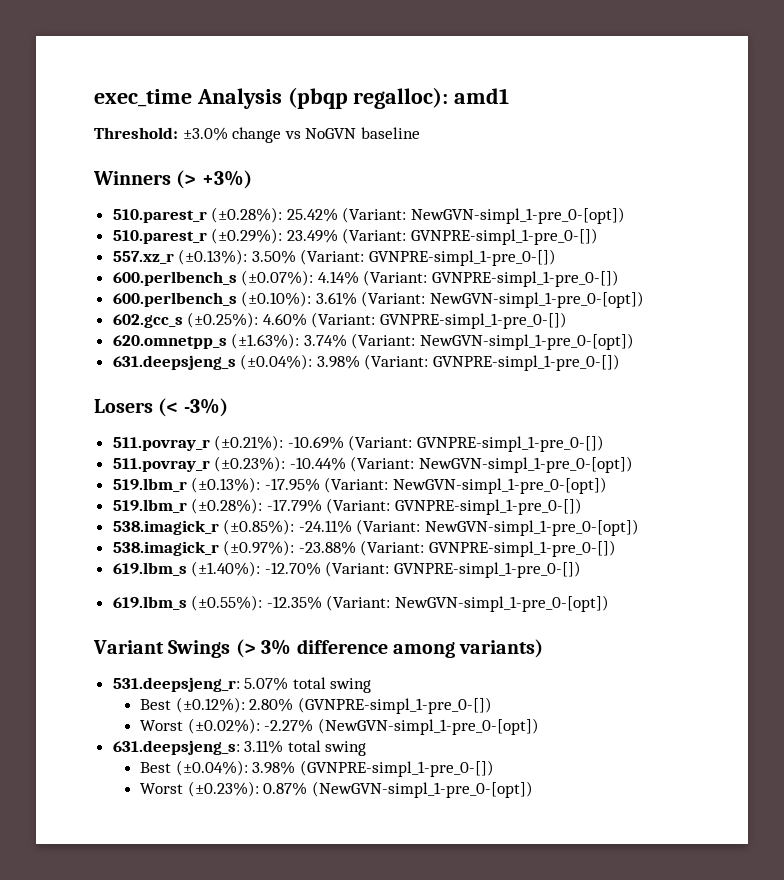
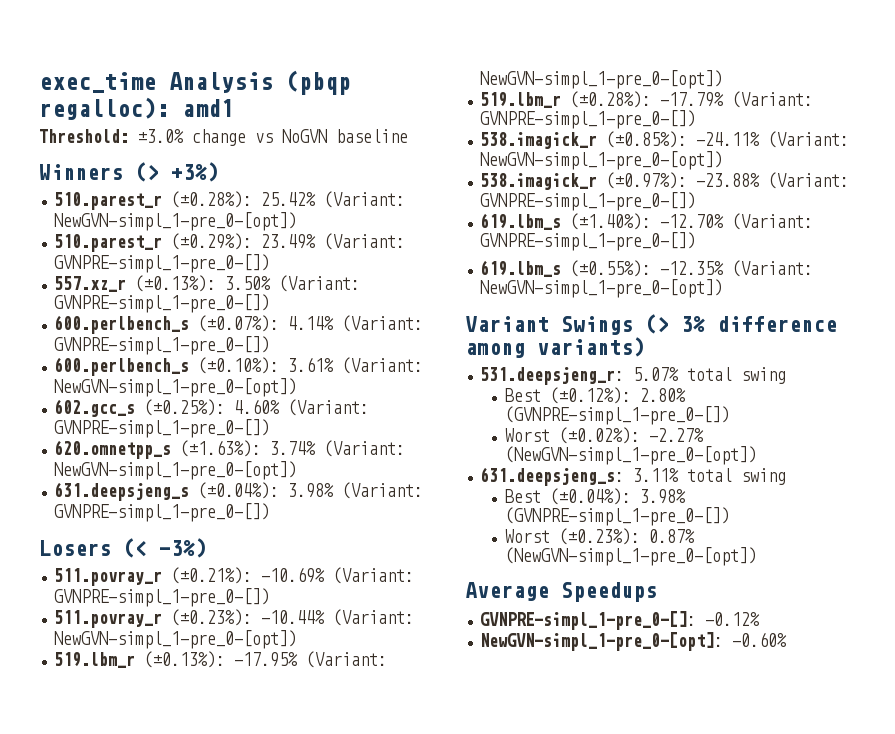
+ Average Speedups
+ GVNPRE-simpl_1-pre_0-[]: -0.12%
+ NewGVN-simpl_1-pre_0-[opt]: -0.60%

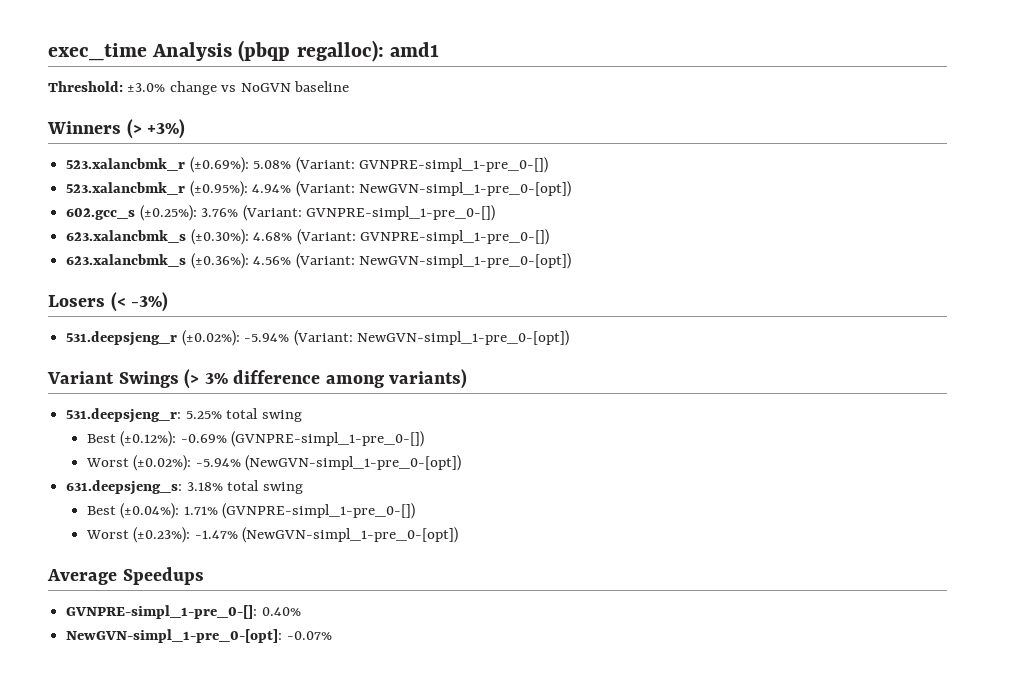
- 510.parest_r (±0.28%): 25.42% (Variant: NewGVN-simpl_1-pre_0-[opt])
- 510.parest_r (±0.29%): 23.49% (Variant: GVNPRE-simpl_1-pre_0-[])
- 557.xz_r (±0.13%): 3.50% (Variant: GVNPRE-simpl_1-pre_0-[])
- 600.perlbench_s (±0.07%): 4.14% (Variant: GVNPRE-simpl_1-pre_0-[])
- 600.perlbench_s (±0.10%): 3.61% (Variant: NewGVN-simpl_1-pre_0-[opt])
+ 523.xalancbmk_r (±0.69%): 5.08% (Variant: GVNPRE-simpl_1-pre_0-[])
+ 523.xalancbmk_r (±0.95%): 4.94% (Variant: NewGVN-simpl_1-pre_0-[opt])
- 602.gcc_s (±0.25%): 4.60% (Variant: GVNPRE-simpl_1-pre_0-[])
- 620.omnetpp_s (±1.63%): 3.74% (Variant: NewGVN-simpl_1-pre_0-[opt])
- 631.deepsjeng_s (±0.04%): 3.98% (Variant: GVNPRE-simpl_1-pre_0-[])
+ 602.gcc_s (±0.25%): 3.76% (Variant: GVNPRE-simpl_1-pre_0-[])
+ 623.xalancbmk_s (±0.30%): 4.68% (Variant: GVNPRE-simpl_1-pre_0-[])
+ 623.xalancbmk_s (±0.36%): 4.56% (Variant: NewGVN-simpl_1-pre_0-[opt])
  Losers (< -3%)
- 511.povray_r (±0.21%): -10.69% (Variant: GVNPRE-simpl_1-pre_0-[])
- 511.povray_r (±0.23%): -10.44% (Variant: NewGVN-simpl_1-pre_0-[opt])
- 519.lbm_r (±0.13%): -17.95% (Variant: NewGVN-simpl_1-pre_0-[opt])
- 519.lbm_r (±0.28%): -17.79% (Variant: GVNPRE-simpl_1-pre_0-[])
- 538.imagick_r (±0.85%): -24.11% (Variant: NewGVN-simpl_1-pre_0-[opt])
- 538.imagick_r (±0.97%): -23.88% (Variant: GVNPRE-simpl_1-pre_0-[])
- 619.lbm_s (±1.40%): -12.70% (Variant: GVNPRE-simpl_1-pre_0-[])
- 619.lbm_s (±0.55%): -12.35% (Variant: NewGVN-simpl_1-pre_0-[opt])
+ 531.deepsjeng_r (±0.02%): -5.94% (Variant: NewGVN-simpl_1-pre_0-[opt])
- 531.deepsjeng_r: 5.07% total swing
+ 531.deepsjeng_r: 5.25% total swing
- Best (±0.12%): 2.80% (GVNPRE-simpl_1-pre_0-[])
+ Best (±0.12%): -0.69% (GVNPRE-simpl_1-pre_0-[])
- Worst (±0.02%): -2.27% (NewGVN-simpl_1-pre_0-[opt])
+ Worst (±0.02%): -5.94% (NewGVN-simpl_1-pre_0-[opt])
- 631.deepsjeng_s: 3.11% total swing
+ 631.deepsjeng_s: 3.18% total swing
- Best (±0.04%): 3.98% (GVNPRE-simpl_1-pre_0-[])
+ Best (±0.04%): 1.71% (GVNPRE-simpl_1-pre_0-[])
- Worst (±0.23%): 0.87% (NewGVN-simpl_1-pre_0-[opt])
+ Worst (±0.23%): -1.47% (NewGVN-simpl_1-pre_0-[opt])
- GVNPRE-simpl_1-pre_0-[]: -0.12%
+ GVNPRE-simpl_1-pre_0-[]: 0.40%
- NewGVN-simpl_1-pre_0-[opt]: -0.60%
+ NewGVN-simpl_1-pre_0-[opt]: -0.07%

